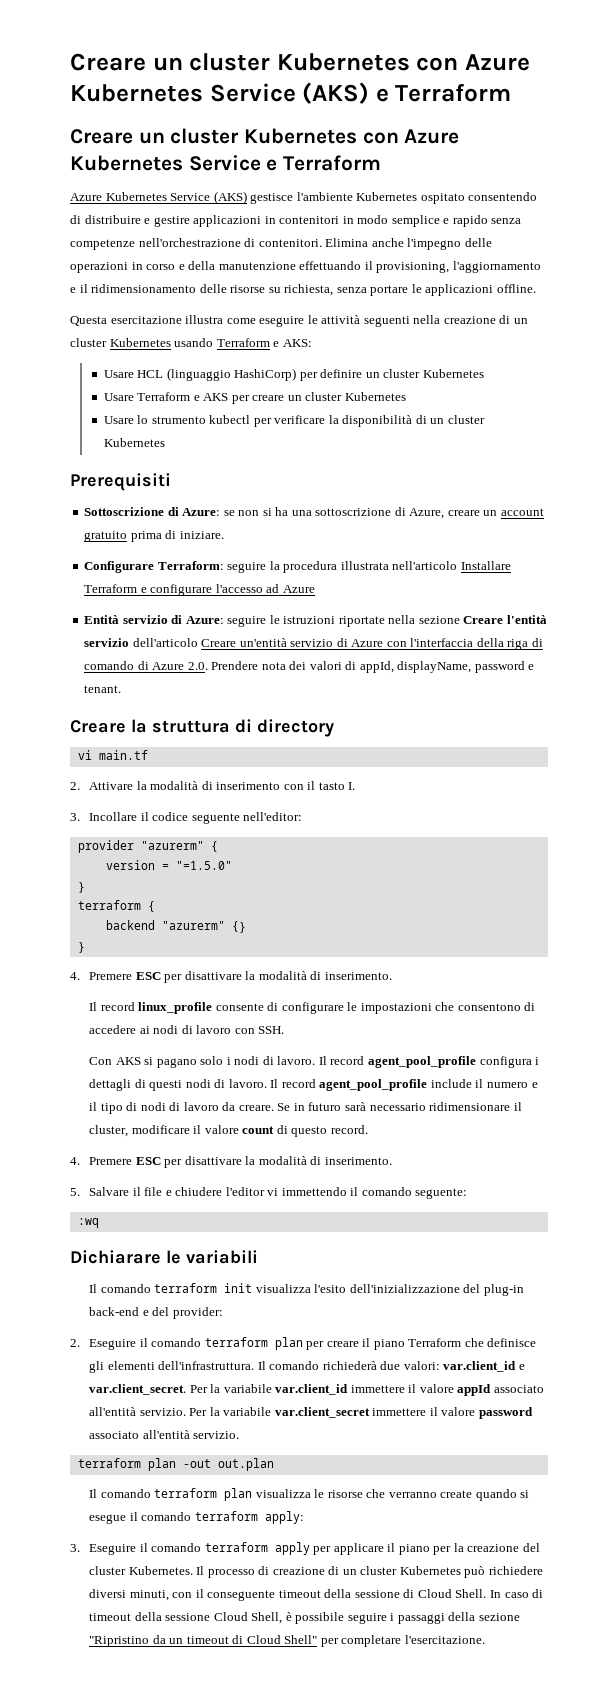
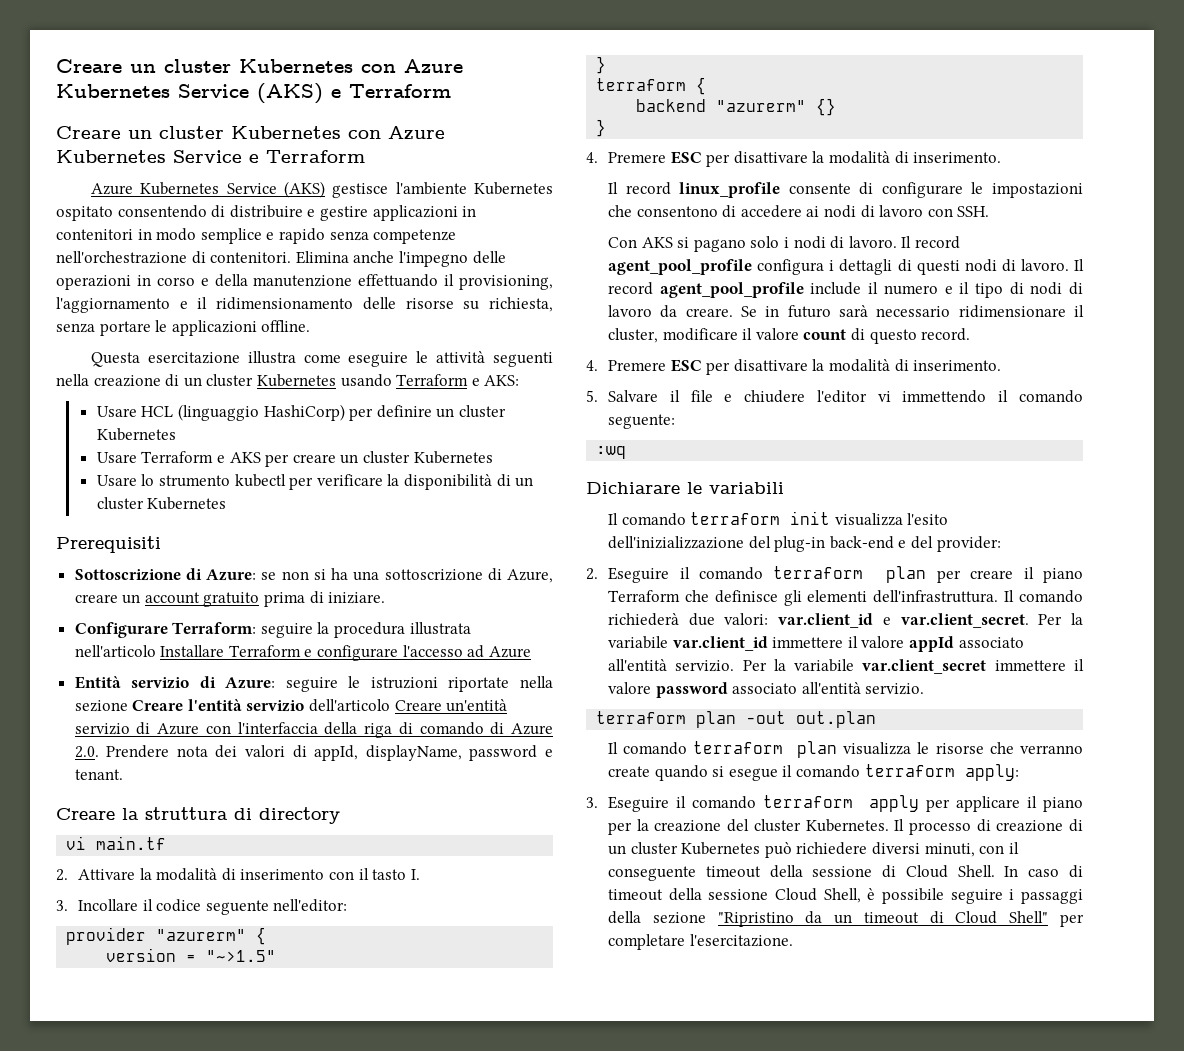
- version = "=1.5.0"
+ version = "~>1.5"

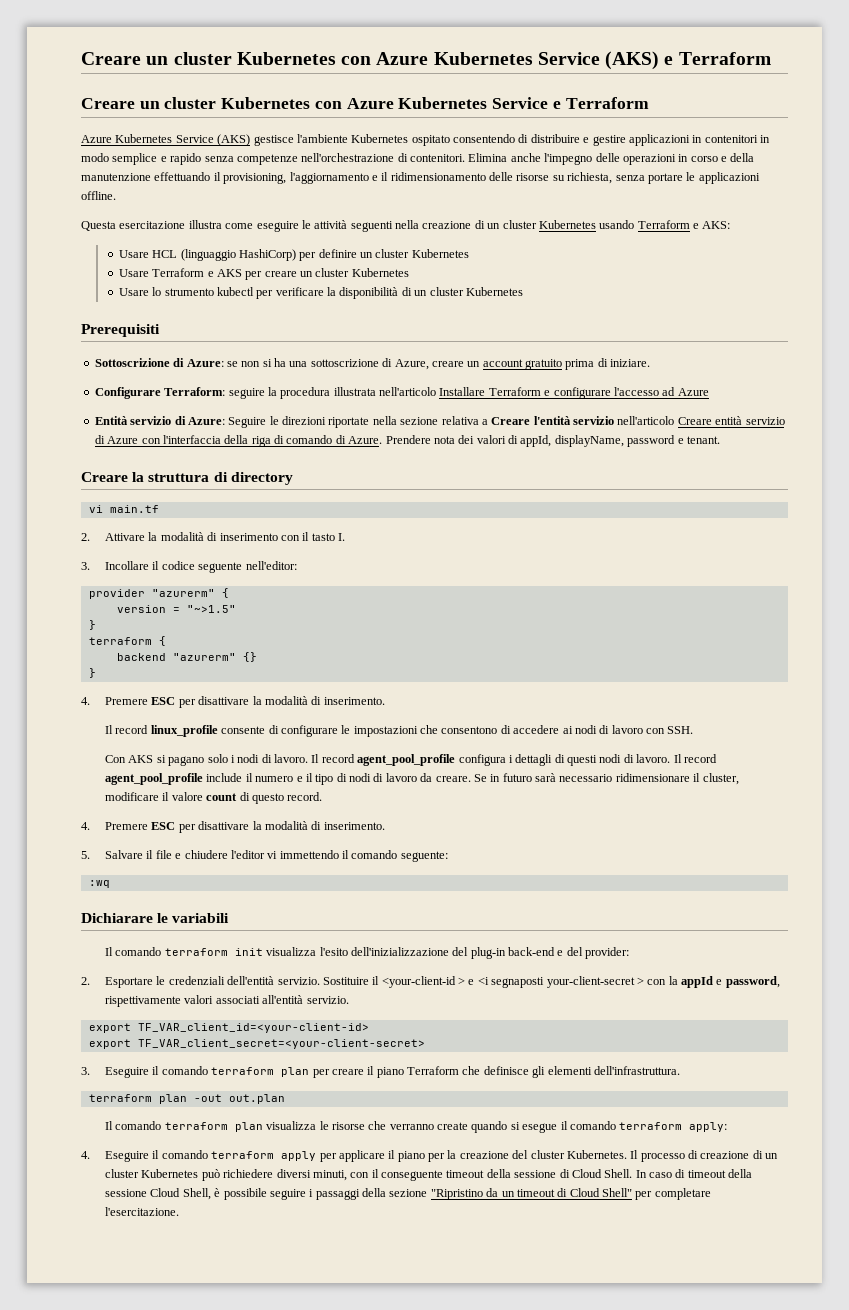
- Entità servizio di Azure: seguire le istruzioni riportate nella sezione Creare l'entità servizio dell'articolo Creare un'entità servizio di Azure con l'interfaccia della riga di comando di Azure 2.0. Prendere nota dei valori di appId, displayName, password e tenant.
+ Entità servizio di Azure: Seguire le direzioni riportate nella sezione relativa a Creare l'entità servizio nell'articolo Creare entità servizio di Azure con l'interfaccia della riga di comando di Azure. Prendere nota dei valori di appId, displayName, password e tenant.
- 2. Eseguire il comando terraform plan per creare il piano Terraform che definisce gli elementi dell'infrastruttura. Il comando richiederà due valori: var.client_id e var.client_secret. Per la variabile var.client_id immettere il valore appId associato all'entità servizio. Per la variabile var.client_secret immettere il valore password associato all'entità servizio.
+ 2. Esportare le credenziali dell'entità servizio. Sostituire il <your-client-id > e <i segnaposti your-client-secret > con la appId e password, rispettivamente valori associati all'entità servizio.
+ export TF_VAR_client_id=<your-client-id>
+ export TF_VAR_client_secret=<your-client-secret>
+ 3. Eseguire il comando terraform plan per creare il piano Terraform che definisce gli elementi dell'infrastruttura.
- 3. Eseguire il comando terraform apply per applicare il piano per la creazione del cluster Kubernetes.
+ 4. Eseguire il comando terraform apply per applicare il piano per la creazione del cluster Kubernetes.

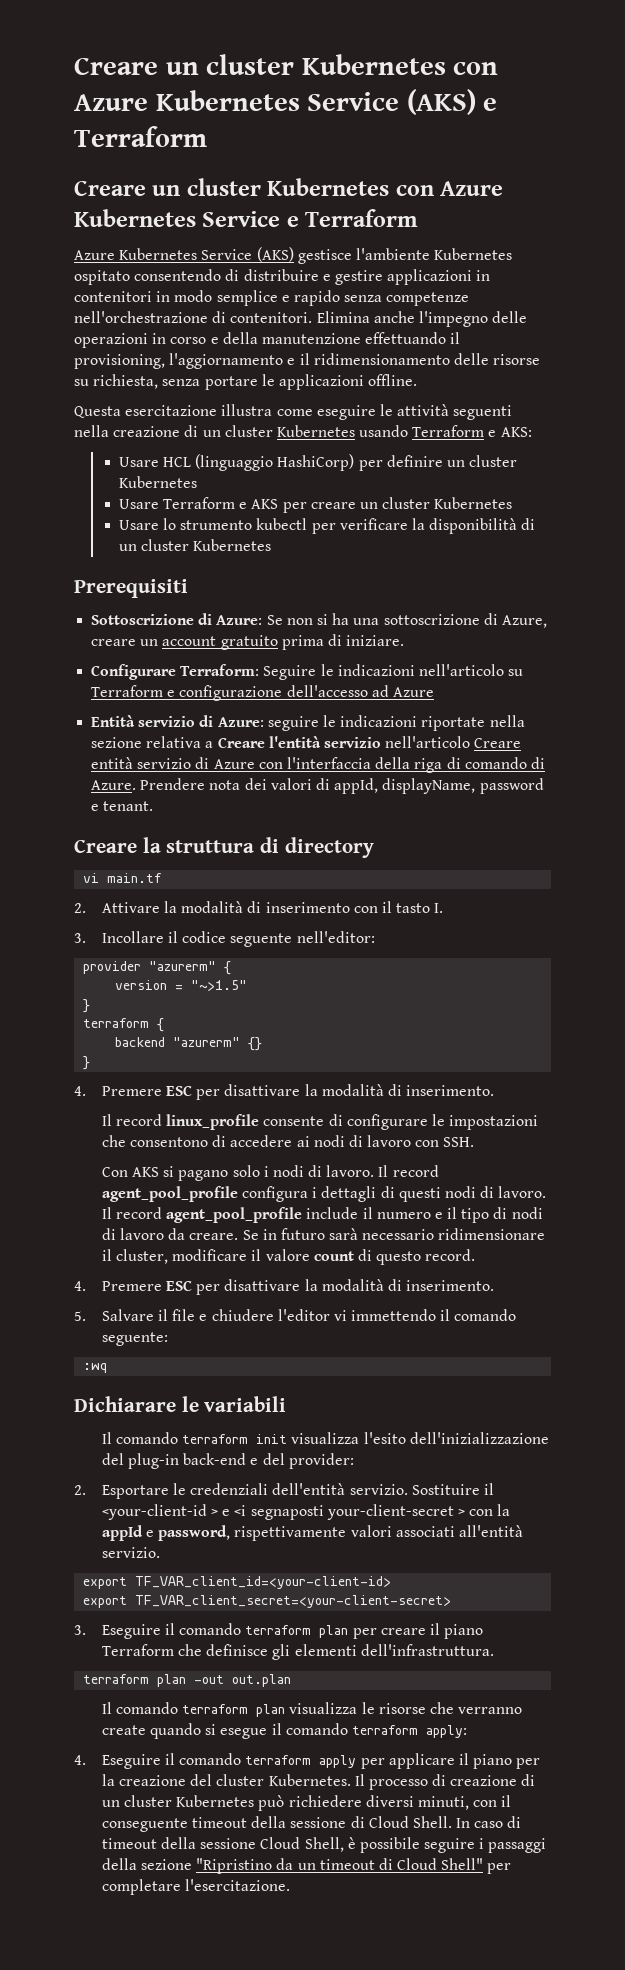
- Sottoscrizione di Azure: se non si ha una sottoscrizione di Azure, creare un account gratuito prima di iniziare.
+ Sottoscrizione di Azure: Se non si ha una sottoscrizione di Azure, creare un account gratuito prima di iniziare.
- Configurare Terraform: seguire la procedura illustrata nell'articolo Installare Terraform e configurare l'accesso ad Azure
+ Configurare Terraform: Seguire le indicazioni nell'articolo su Terraform e configurazione dell'accesso ad Azure
- Entità servizio di Azure: Seguire le direzioni riportate nella sezione relativa a Creare l'entità servizio nell'articolo Creare entità servizio di Azure con l'interfaccia della riga di comando di Azure.
+ Entità servizio di Azure: seguire le indicazioni riportate nella sezione relativa a Creare l'entità servizio nell'articolo Creare entità servizio di Azure con l'interfaccia della riga di comando di Azure.

